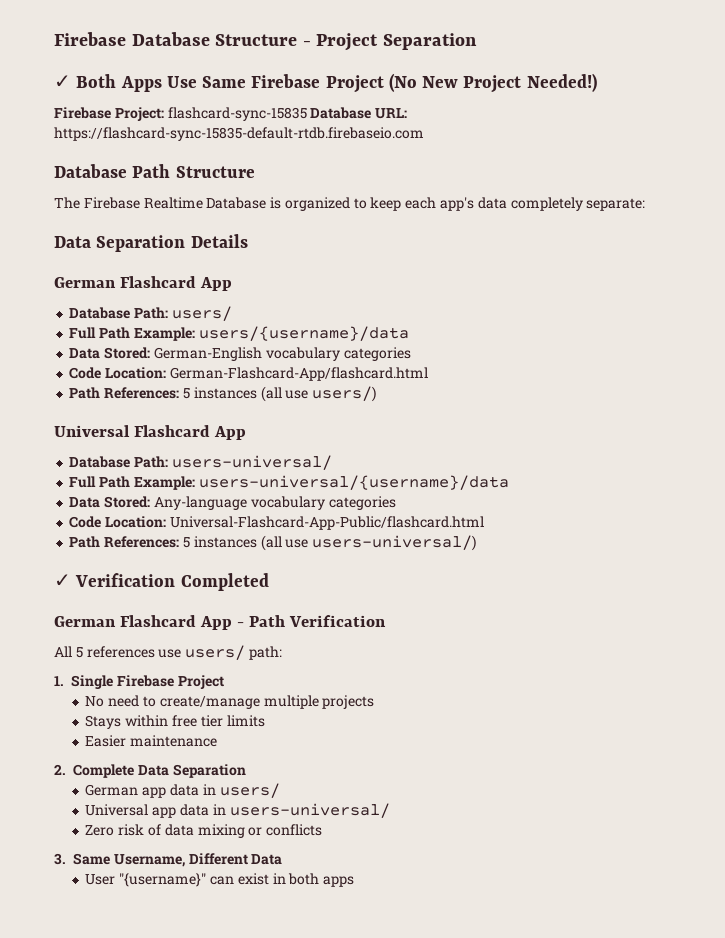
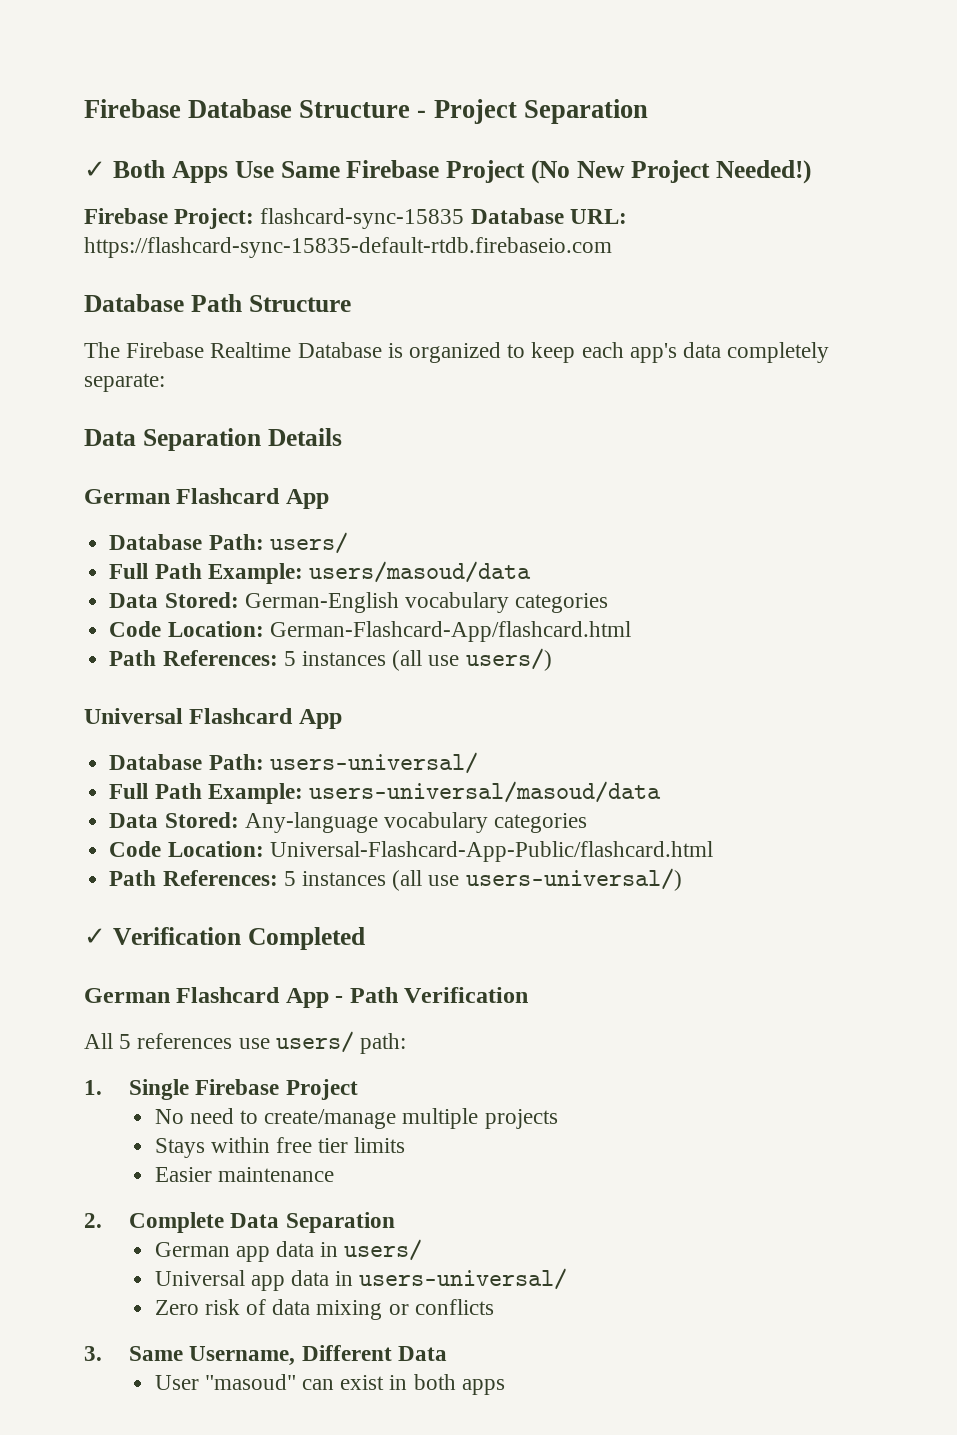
- Full Path Example: users/{username}/data
+ Full Path Example: users/masoud/data
- Full Path Example: users-universal/{username}/data
+ Full Path Example: users-universal/masoud/data
- User "{username}" can exist in both apps
+ User "masoud" can exist in both apps

